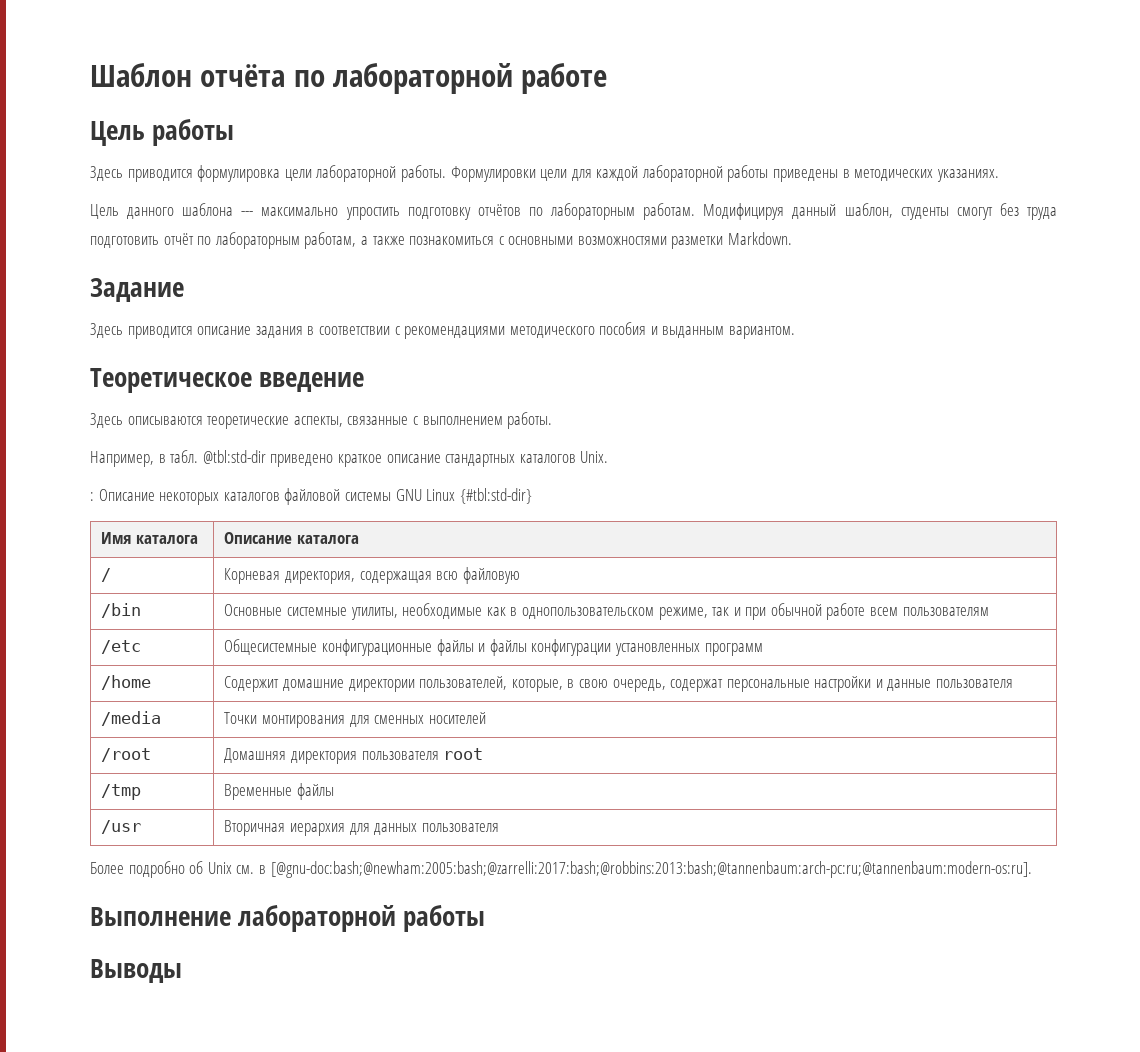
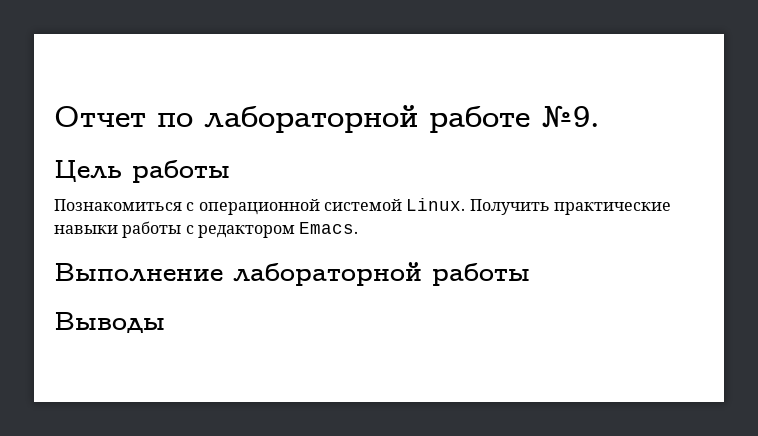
- Шаблон отчёта по лабораторной работе
+ Отчет по лабораторной работе №9.
- Здесь приводится формулировка цели лабораторной работы. Формулировки цели для каждой лабораторной работы приведены в методических указаниях.
- Цель данного шаблона --- максимально упростить подготовку отчётов по лабораторным работам. Модифицируя данный шаблон, студенты смогут без труда подготовить отчёт по лабораторным работам, а также познакомиться с основными возможностями разметки Markdown.
- Задание
- Здесь приводится описание задания в соответствии с рекомендациями методического пособия и выданным вариантом.
- Теоретическое введение
- Здесь описываются теоретические аспекты, связанные с выполнением работы.
- Например, в табл. @tbl:std-dir приведено краткое описание стандартных каталогов Unix.
- : Описание некоторых каталогов файловой системы GNU Linux {#tbl:std-dir}
- Имя каталога | Описание каталога
- / | Корневая директория, содержащая всю файловую
- /bin | Основные системные утилиты, необходимые как в однопользовательском режиме, так и при обычной работе всем пользователям
- /etc | Общесистемные конфигурационные файлы и файлы конфигурации установленных программ
- /home | Содержит домашние директории пользователей, которые, в свою очередь, содержат персональные настройки и данные пользователя
- /media | Точки монтирования для сменных носителей
- /root | Домашняя директория пользователя root
- /tmp | Временные файлы
- /usr | Вторичная иерархия для данных пользователя
- Более подробно об Unix см. в [@gnu-doc:bash;@newham:2005:bash;@zarrelli:2017:bash;@robbins:2013:bash;@tannenbaum:arch-pc:ru;@tannenbaum:modern-os:ru].
+ Познакомиться с операционной системой Linux. Получить практические навыки работы с редактором Emacs.

